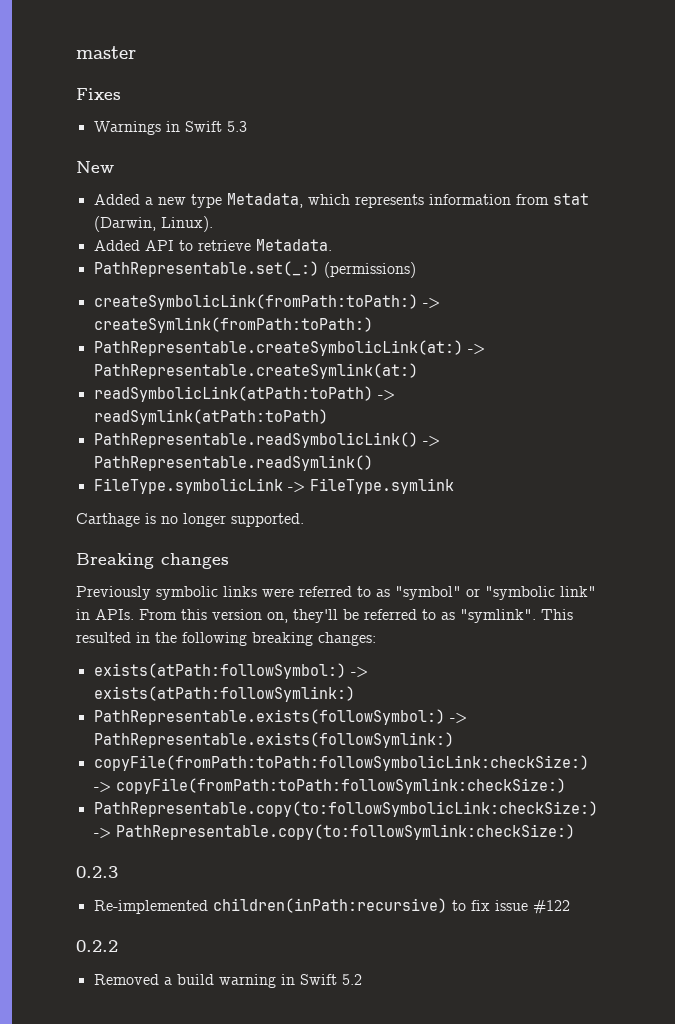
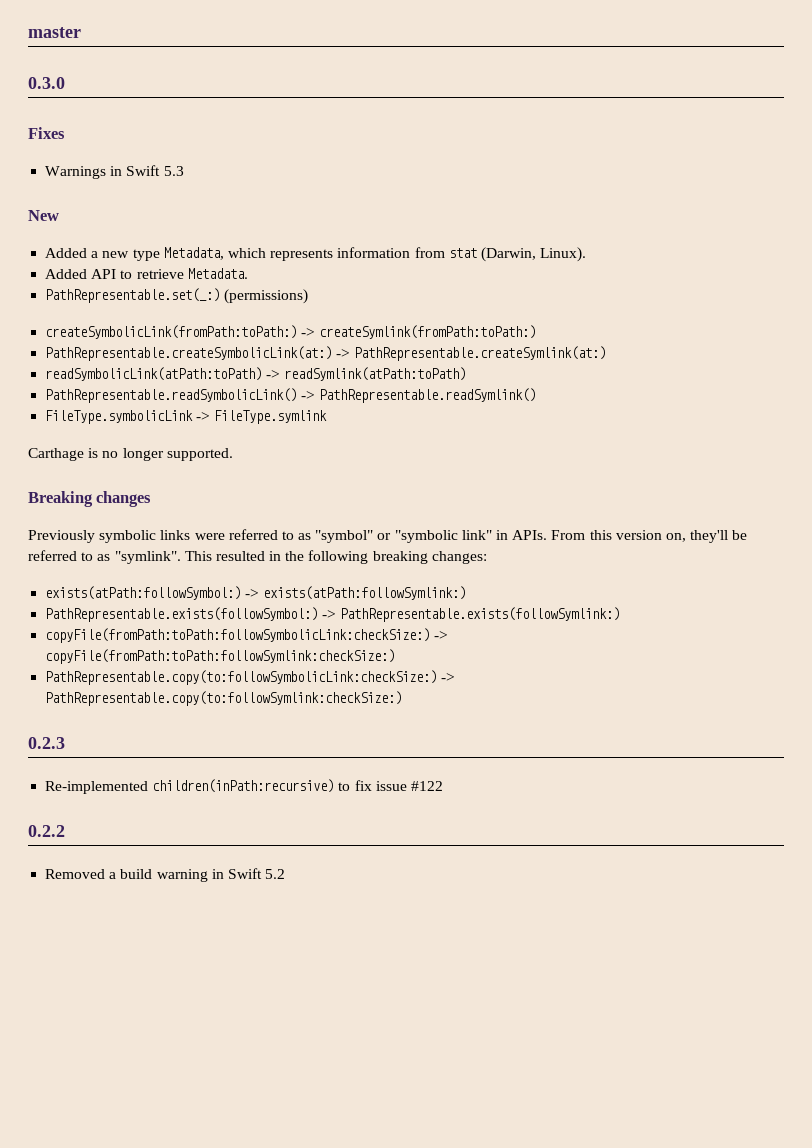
+ 0.3.0

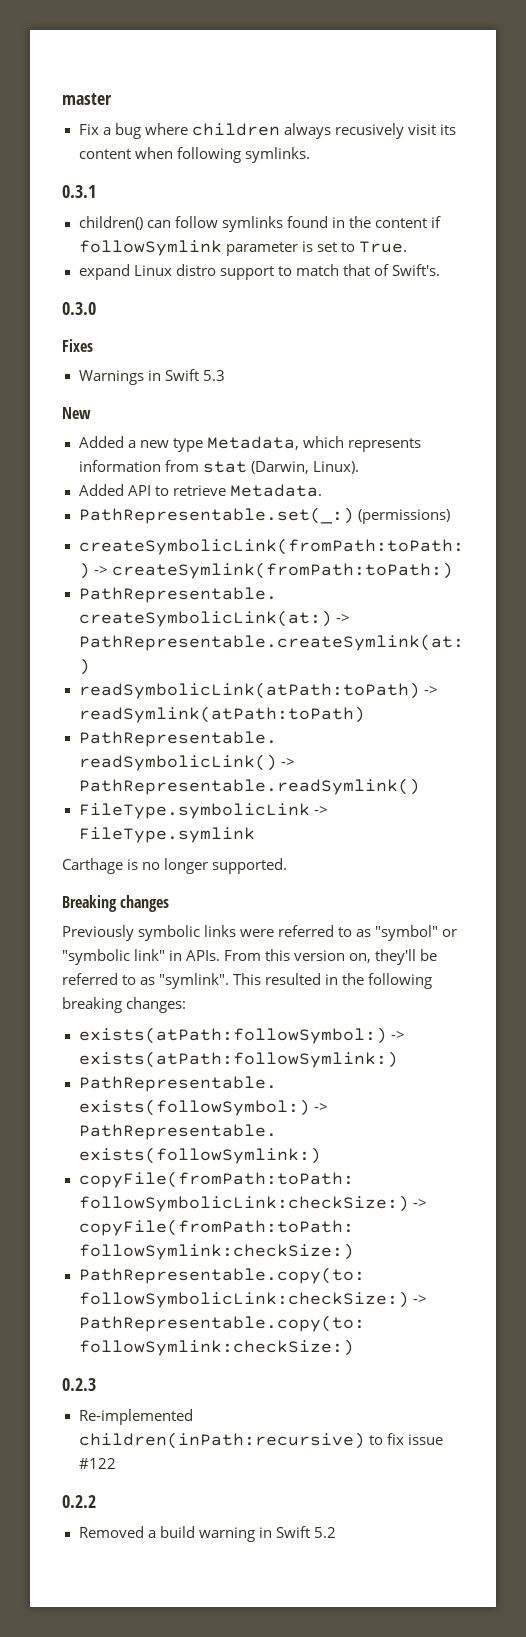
+ Fix a bug where children always recusively visit its content when following symlinks.
+ 0.3.1
+ children() can follow symlinks found in the content if followSymlink parameter is set to True.
+ expand Linux distro support to match that of Swift's.

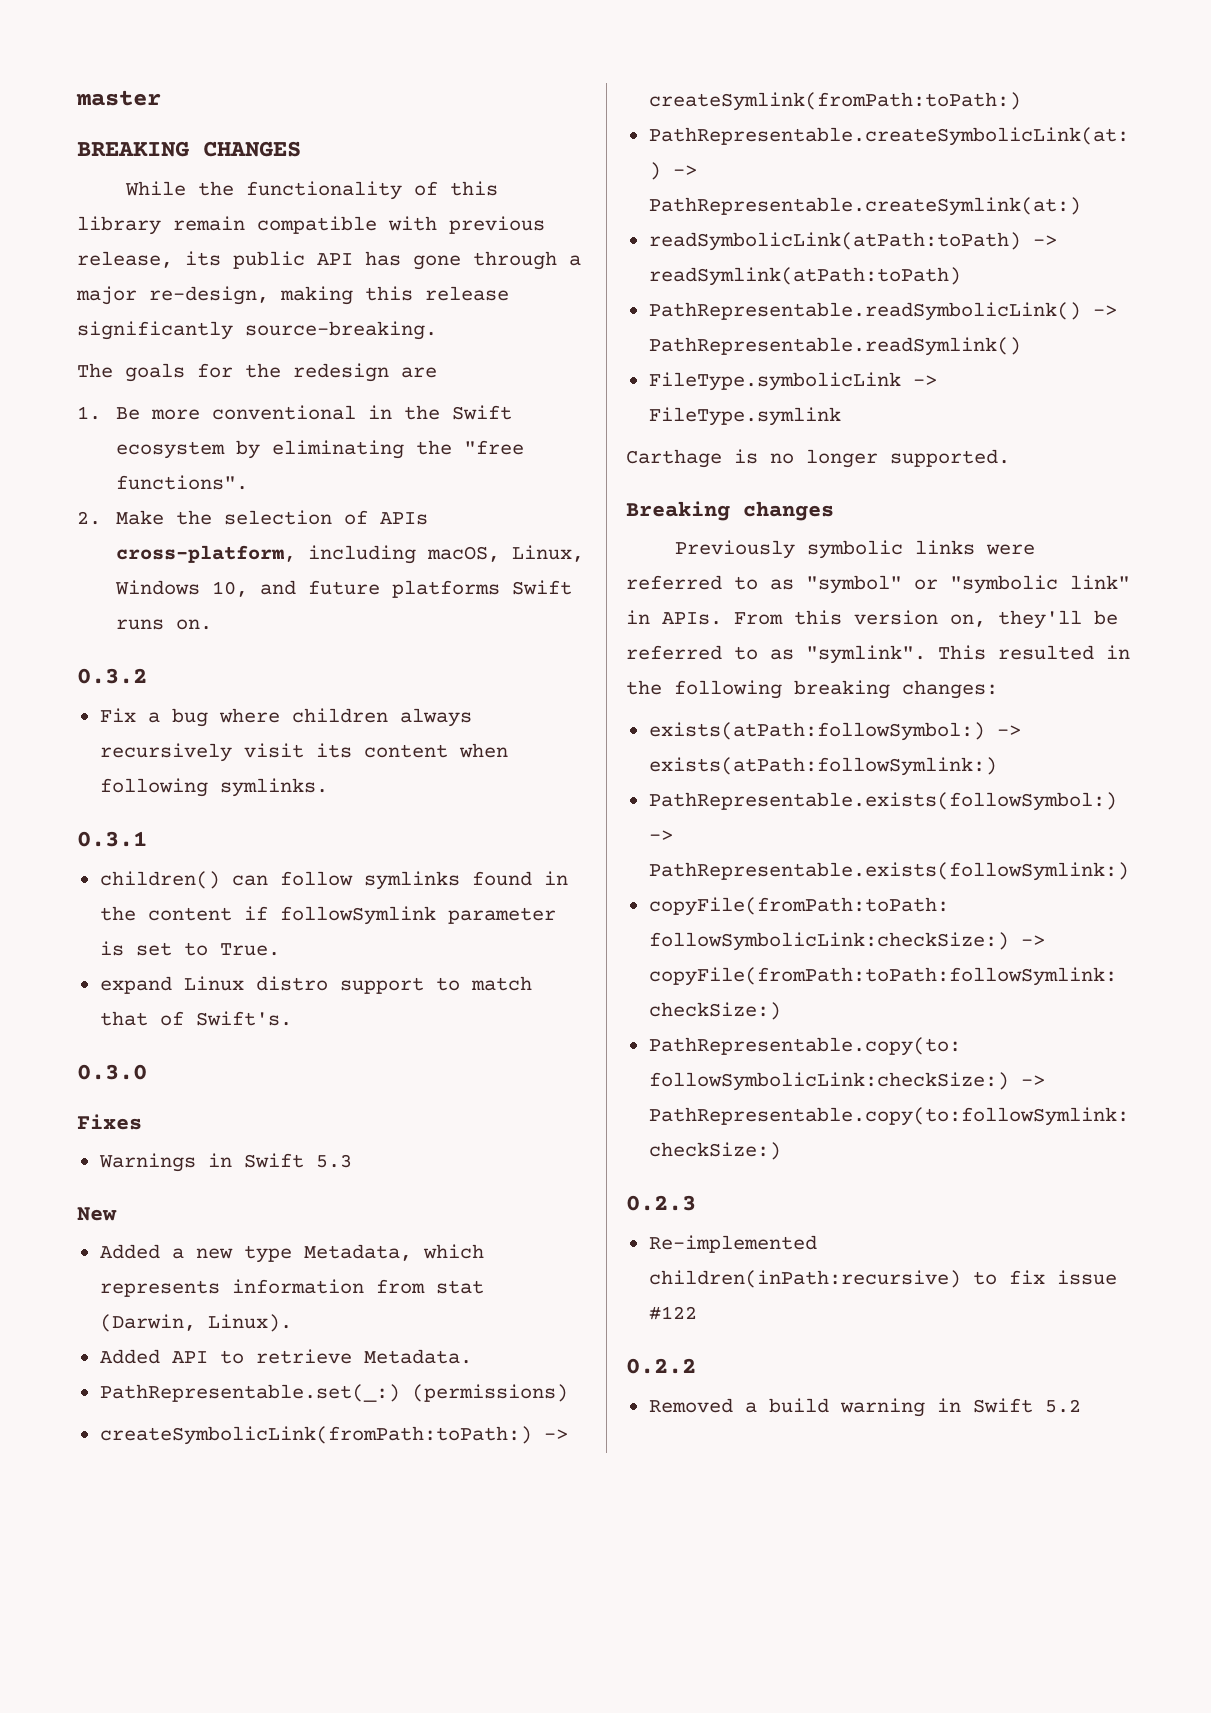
+ BREAKING CHANGES
+ While the functionality of this library remain compatible with previous release, its public API has gone through a major re-design, making this release significantly source-breaking.
+ The goals for the redesign are
+ 1. Be more conventional in the Swift ecosystem by eliminating the "free functions".
+ 2. Make the selection of APIs cross-platform, including macOS, Linux, Windows 10, and future platforms Swift runs on.
+ 0.3.2
- Fix a bug where children always recusively visit its content when following symlinks.
+ Fix a bug where children always recursively visit its content when following symlinks.

